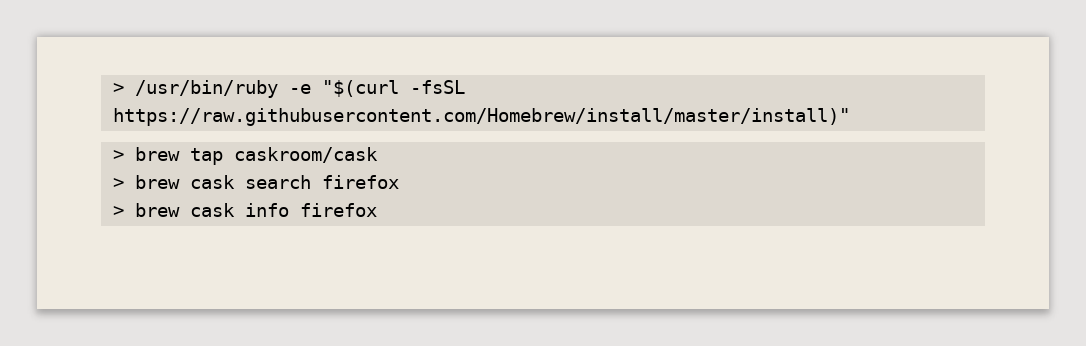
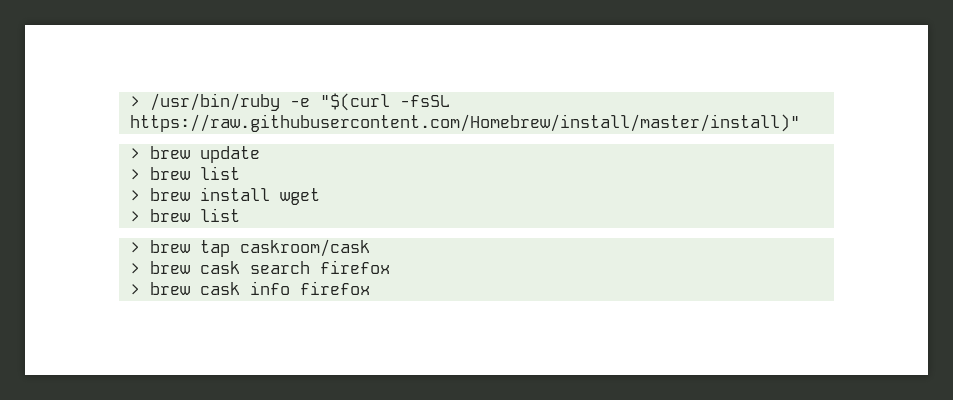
+ > brew update
+ > brew list
+ > brew install wget
+ > brew list

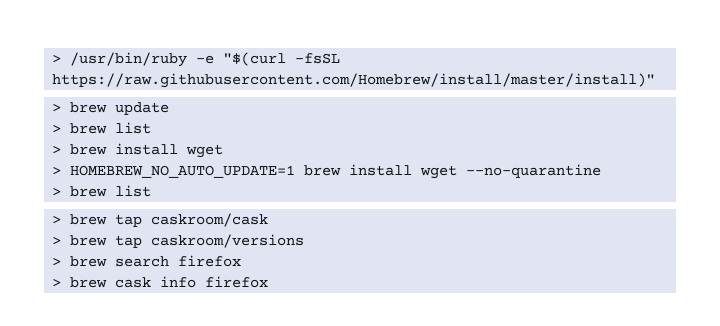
+ > HOMEBREW_NO_AUTO_UPDATE=1 brew install wget --no-quarantine
- > brew cask search firefox
+ > brew tap caskroom/versions
+ > brew search firefox

